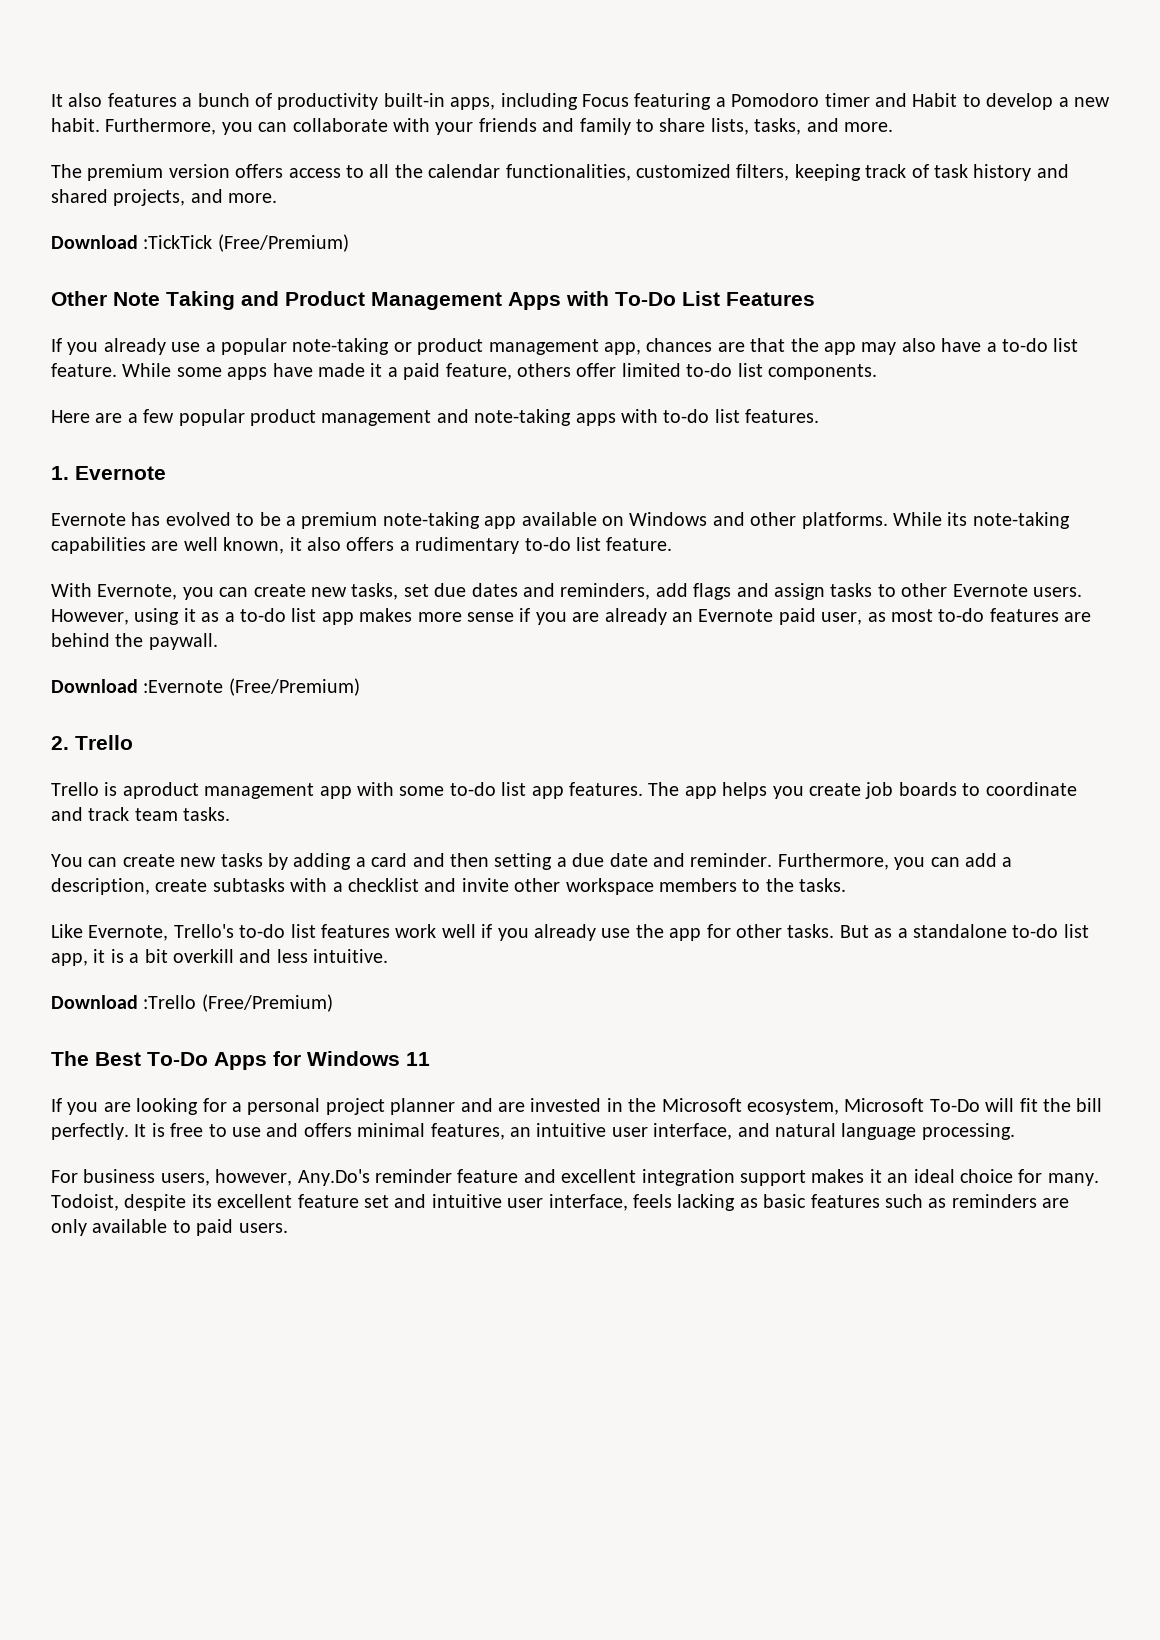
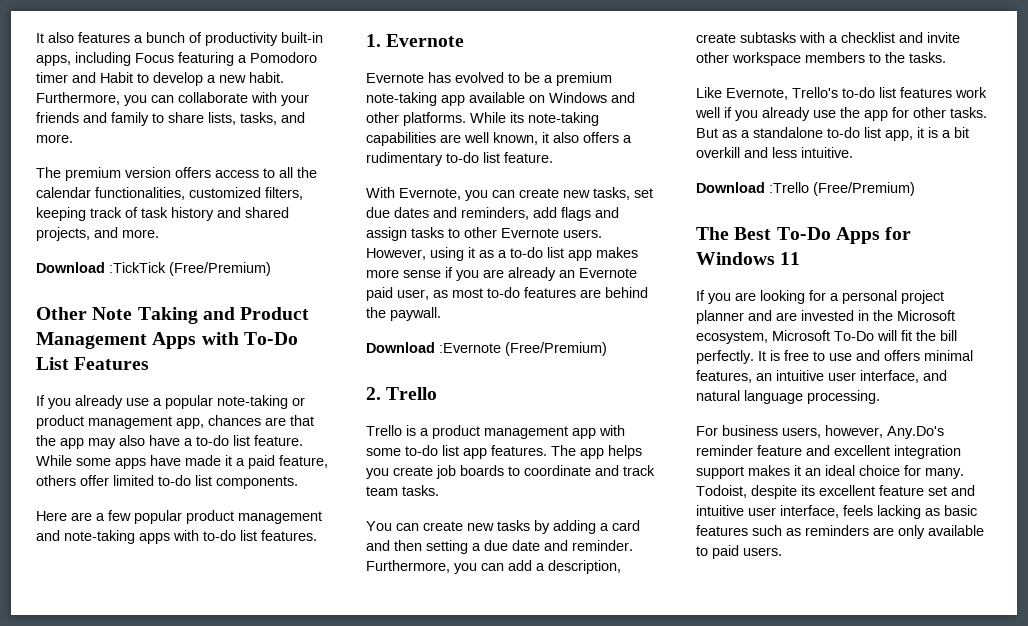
- Trello is aproduct management app with some to-do list app features.
+ Trello is a product management app with some to-do list app features.

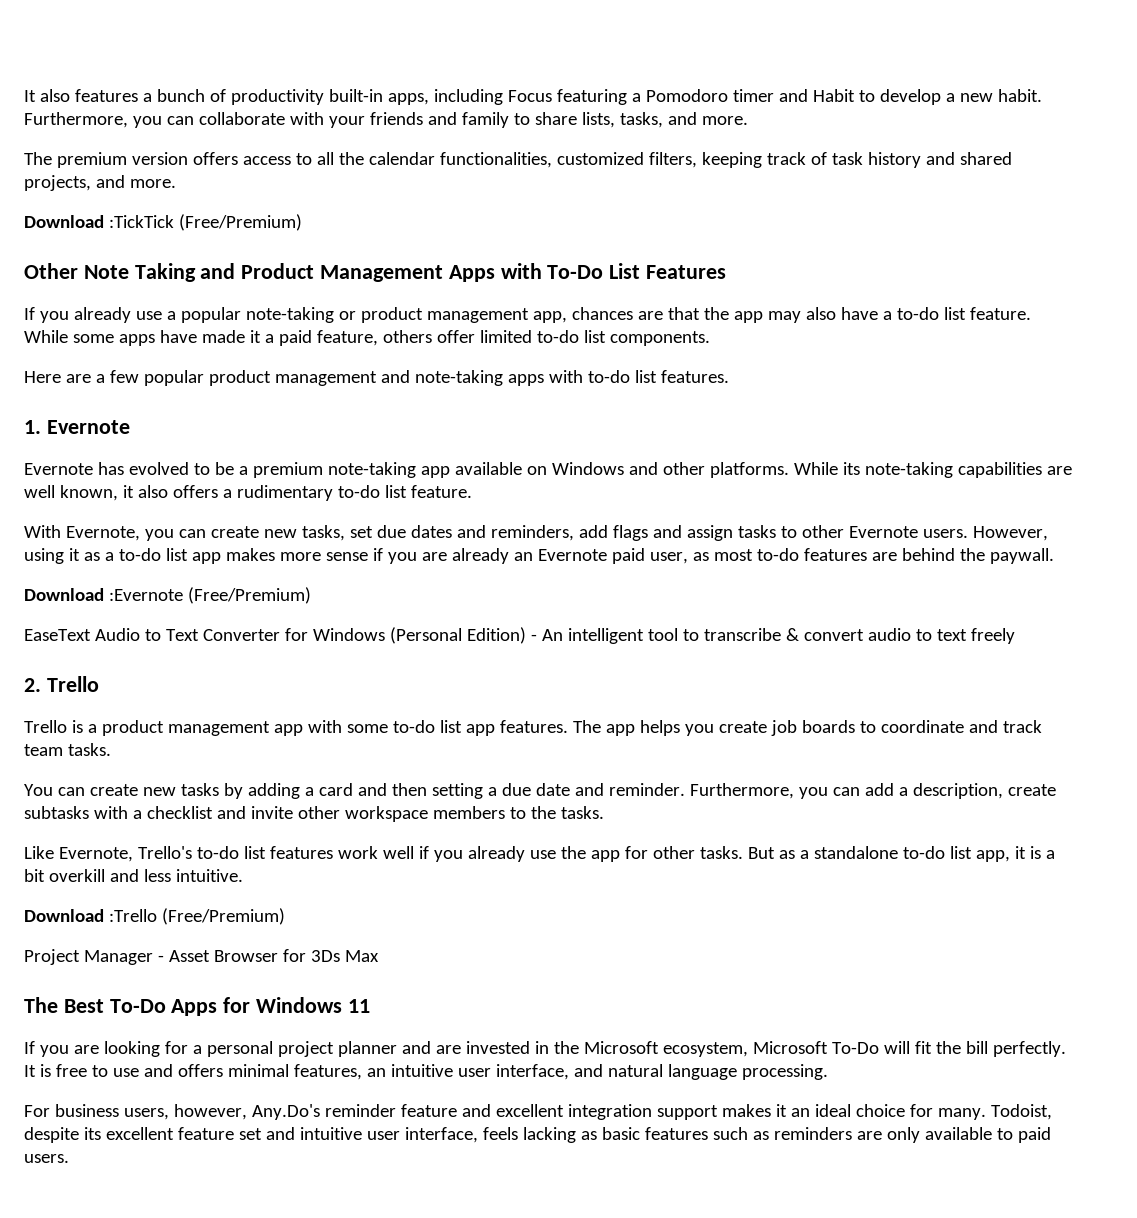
+ EaseText Audio to Text Converter for Windows (Personal Edition) - An intelligent tool to transcribe & convert audio to text freely
+ Project Manager - Asset Browser for 3Ds Max

